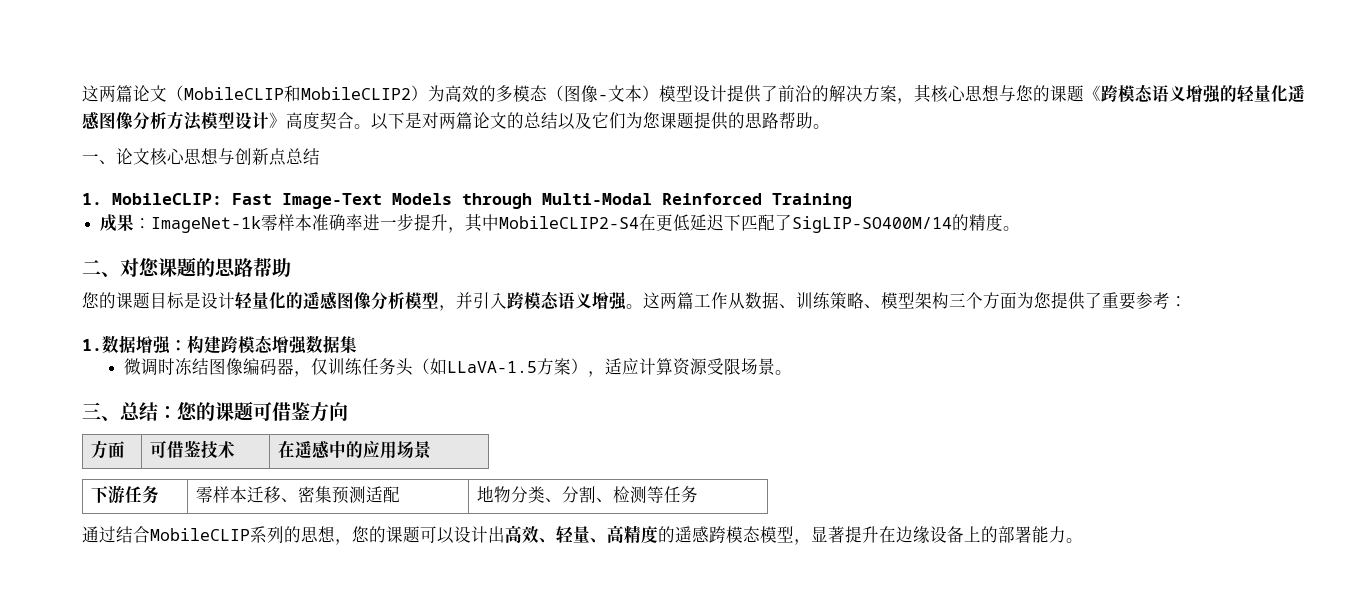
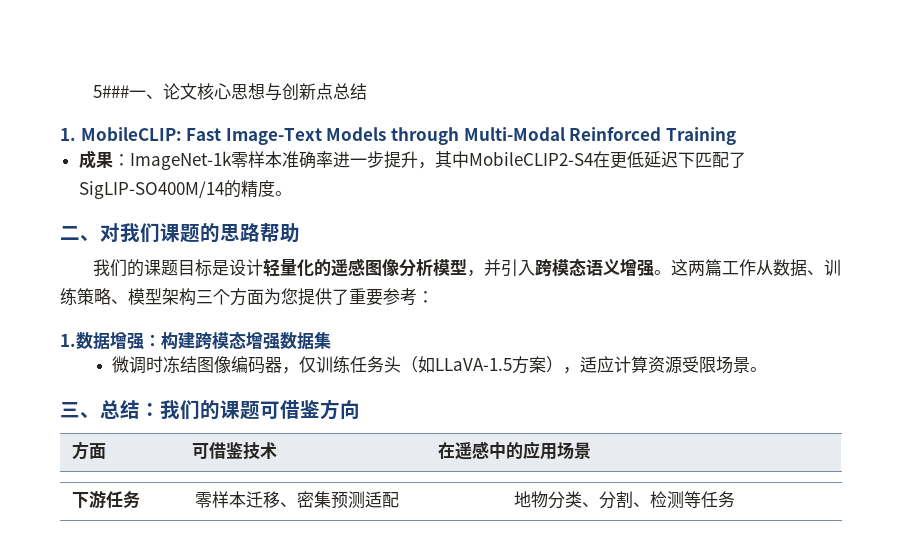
- 这两篇论文（MobileCLIP和MobileCLIP2）为高效的多模态（图像-文本）模型设计提供了前沿的解决方案，其核心思想与您的课题《跨模态语义增强的轻量化遥感图像分析方法模型设计》高度契合。以下是对两篇论文的总结以及它们为您课题提供的思路帮助。
- 一、论文核心思想与创新点总结
+ 5###一、论文核心思想与创新点总结
- 二、对您课题的思路帮助
+ 二、对我们课题的思路帮助
- 您的课题目标是设计轻量化的遥感图像分析模型，并引入跨模态语义增强。
+ 我们的课题目标是设计轻量化的遥感图像分析模型，并引入跨模态语义增强。
- 三、总结：您的课题可借鉴方向
+ 三、总结：我们的课题可借鉴方向
- 通过结合MobileCLIP系列的思想，您的课题可以设计出高效、轻量、高精度的遥感跨模态模型，显著提升在边缘设备上的部署能力。

